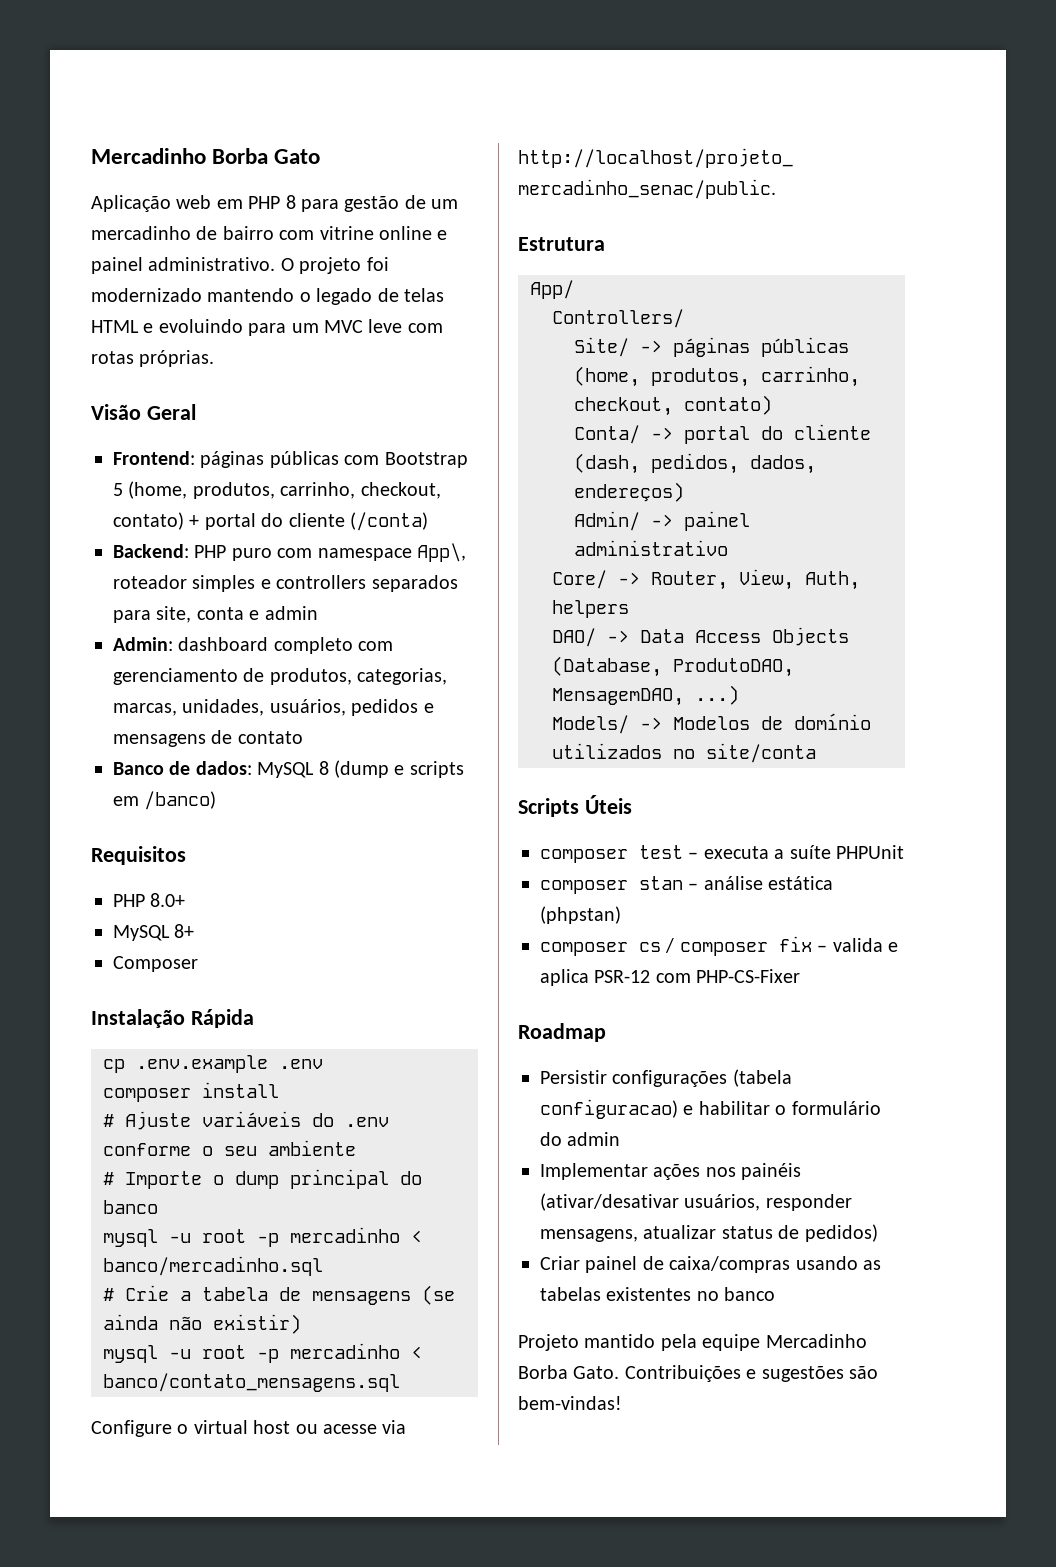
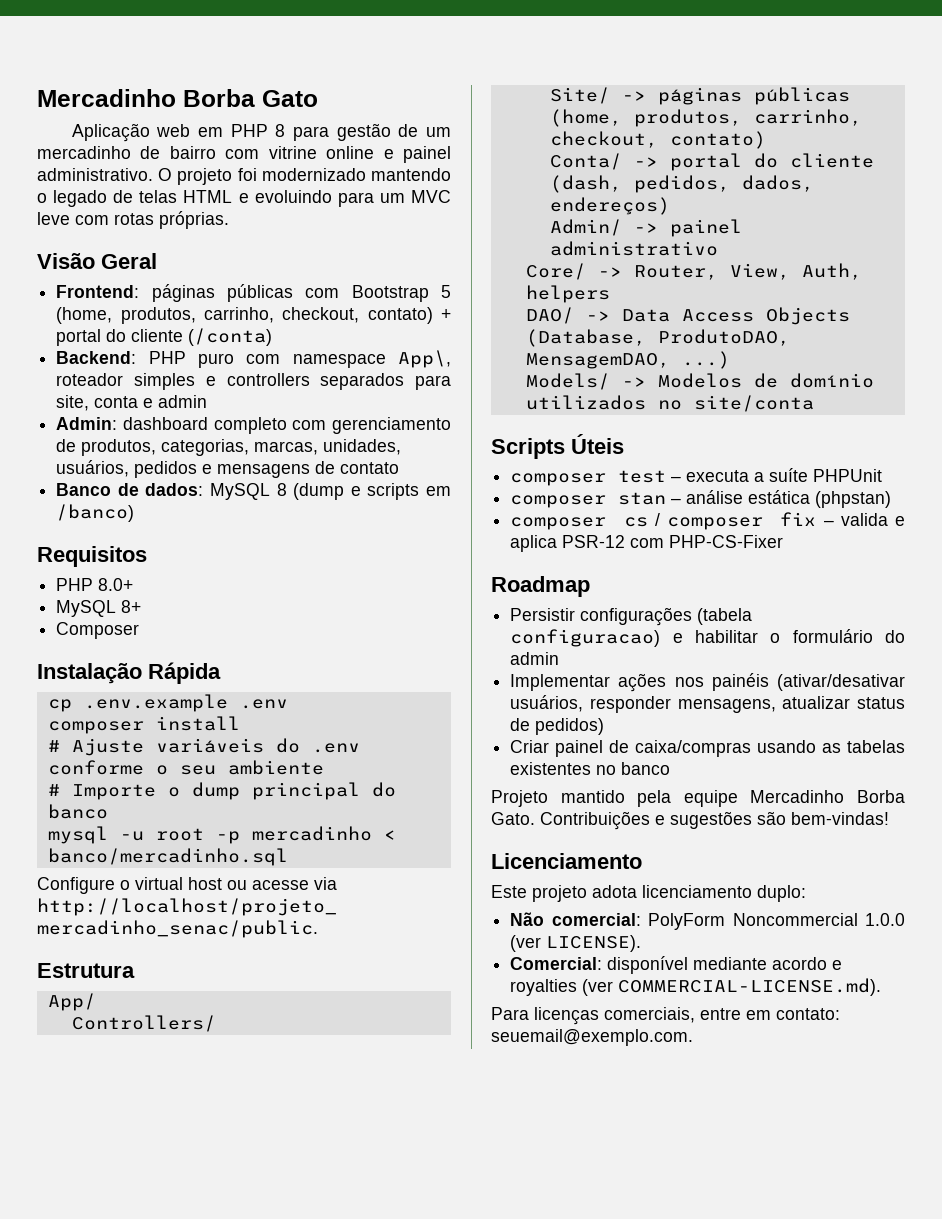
- # Crie a tabela de mensagens (se ainda não existir)
- mysql -u root -p mercadinho < banco/contato_mensagens.sql
+ Licenciamento
+ Este projeto adota licenciamento duplo:
+ Não comercial: PolyForm Noncommercial 1.0.0 (ver LICENSE).
+ Comercial: disponível mediante acordo e royalties (ver COMMERCIAL-LICENSE.md).
+ Para licenças comerciais, entre em contato: seuemail@exemplo.com.

